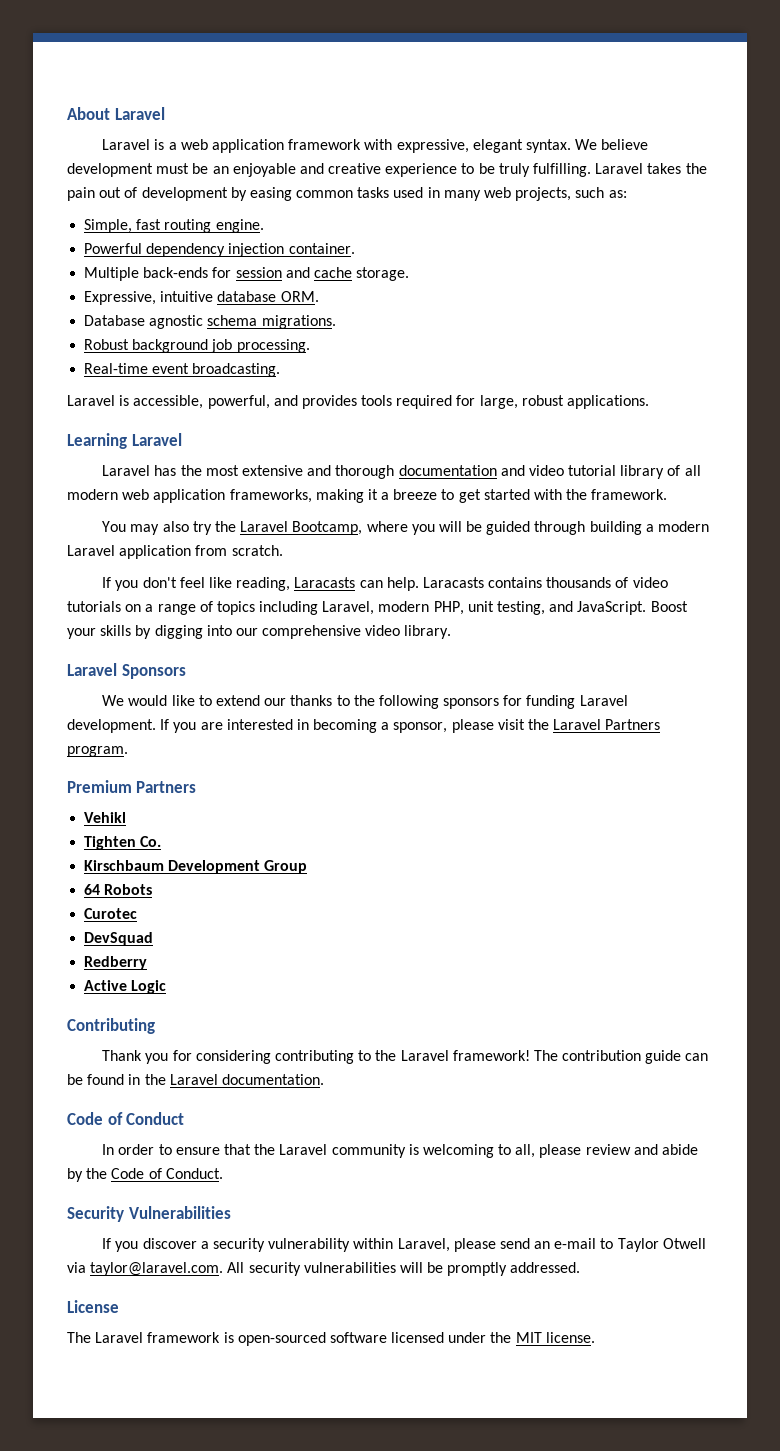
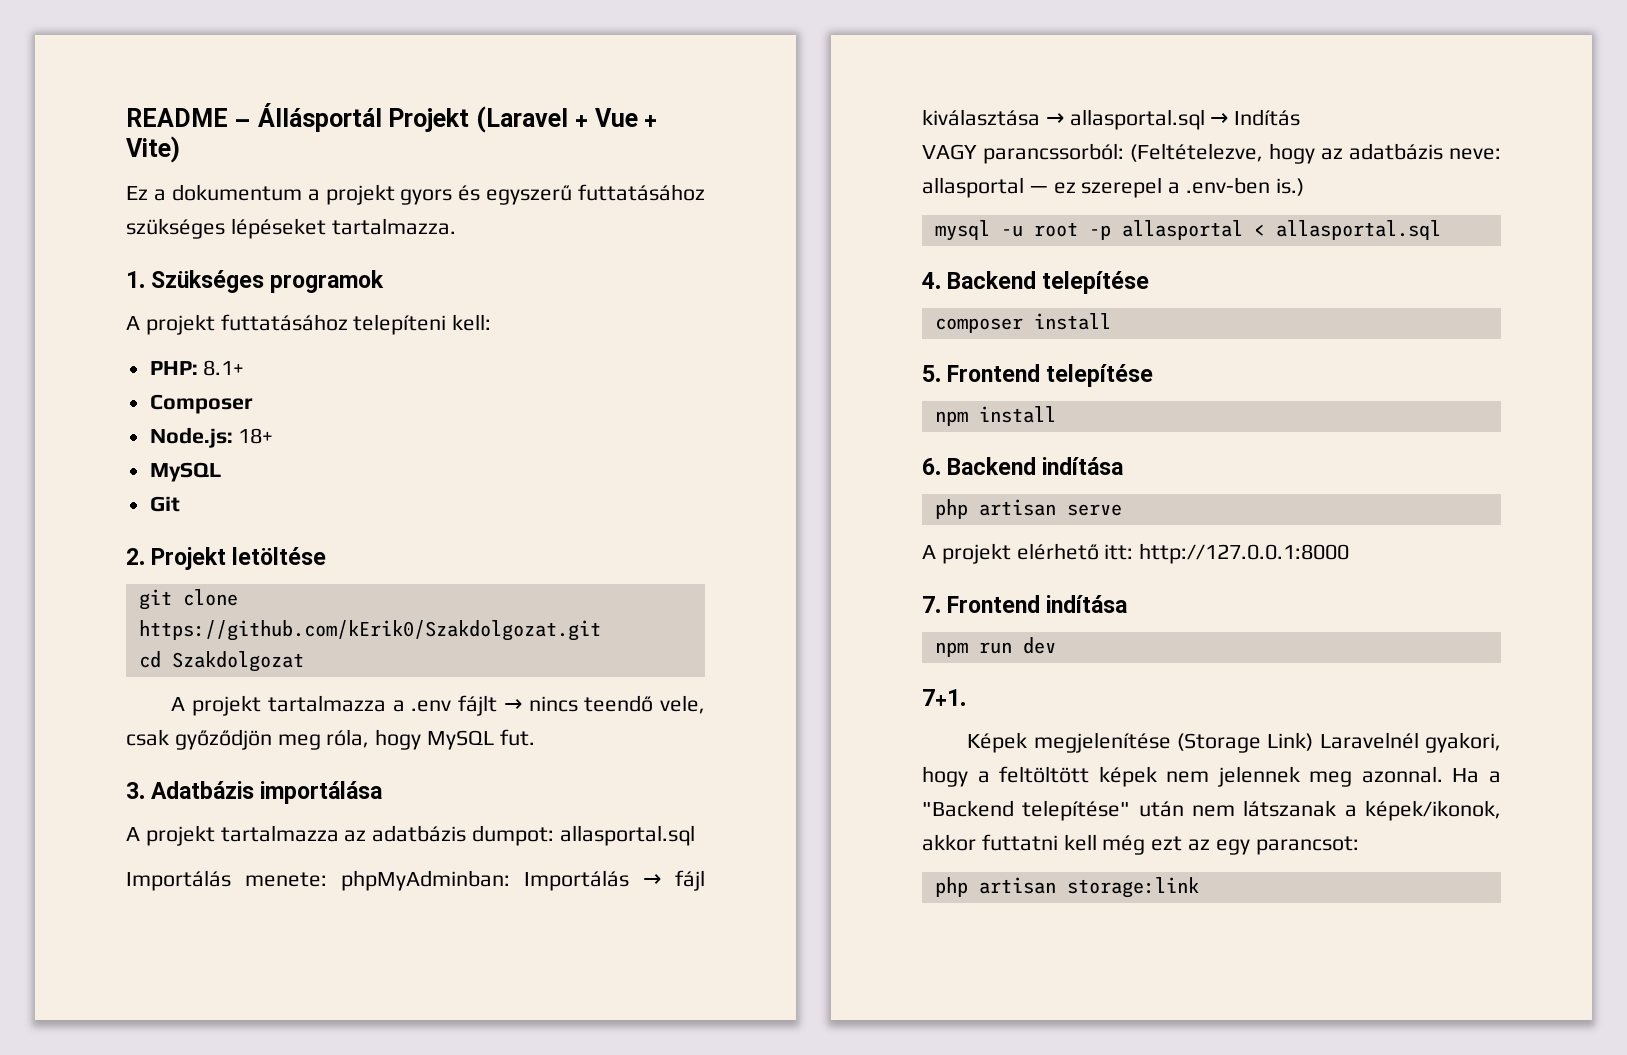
- About Laravel
- Laravel is a web application framework with expressive, elegant syntax. We believe development must be an enjoyable and creative experience to be truly fulfilling. Laravel takes the pain out of development by easing common tasks used in many web projects, such as:
- Simple, fast routing engine.
- Powerful dependency injection container.
- Multiple back-ends for session and cache storage.
- Expressive, intuitive database ORM.
- Database agnostic schema migrations.
- Robust background job processing.
- Real-time event broadcasting.
- Laravel is accessible, powerful, and provides tools required for large, robust applications.
- Learning Laravel
- Laravel has the most extensive and thorough documentation and video tutorial library of all modern web application frameworks, making it a breeze to get started with the framework.
- You may also try the Laravel Bootcamp, where you will be guided through building a modern Laravel application from scratch.
- If you don't feel like reading, Laracasts can help. Laracasts contains thousands of video tutorials on a range of topics including Laravel, modern PHP, unit testing, and JavaScript. Boost your skills by digging into our comprehensive video library.
- Laravel Sponsors
- We would like to extend our thanks to the following sponsors for funding Laravel development. If you are interested in becoming a sponsor, please visit the Laravel Partners program.
- Premium Partners
- Vehikl
- Tighten Co.
- Kirschbaum Development Group
- 64 Robots
- Curotec
- DevSquad
- Redberry
- Active Logic
- Contributing
- Thank you for considering contributing to the Laravel framework! The contribution guide can be found in the Laravel documentation.
- Code of Conduct
- In order to ensure that the Laravel community is welcoming to all, please review and abide by the Code of Conduct.
- Security Vulnerabilities
- If you discover a security vulnerability within Laravel, please send an e-mail to Taylor Otwell via taylor@laravel.com. All security vulnerabilities will be promptly addressed.
- License
- The Laravel framework is open-sourced software licensed under the MIT license.
+ README – Állásportál Projekt (Laravel + Vue + Vite)
+ Ez a dokumentum a projekt gyors és egyszerű futtatásához szükséges lépéseket tartalmazza.
+ 1. Szükséges programok
+ A projekt futtatásához telepíteni kell:
+ PHP: 8.1+
+ Composer
+ Node.js: 18+
+ MySQL
+ Git
+ 2. Projekt letöltése
+ git clone https://github.com/kErik0/Szakdolgozat.git
+ cd Szakdolgozat
+ A projekt tartalmazza a .env fájlt → nincs teendő vele, csak győződjön meg róla, hogy MySQL fut.
+ 3. Adatbázis importálása
+ A projekt tartalmazza az adatbázis dumpot: allasportal.sql
+ Importálás menete: phpMyAdminban: Importálás → fájl kiválasztása → allasportal.sql → Indítás
+ VAGY parancssorból: (Feltételezve, hogy az adatbázis neve: allasportal — ez szerepel a .env-ben is.)
+ mysql -u root -p allasportal < allasportal.sql
+ 4. Backend telepítése
+ composer install
+ 5. Frontend telepítése
+ npm install
+ 6. Backend indítása
+ php artisan serve
+ A projekt elérhető itt: http://127.0.0.1:8000
+ 7. Frontend indítása
+ npm run dev
+ 7+1.
+ Képek megjelenítése (Storage Link) Laravelnél gyakori, hogy a feltöltött képek nem jelennek meg azonnal. Ha a "Backend telepítése" után nem látszanak a képek/ikonok, akkor futtatni kell még ezt az egy parancsot:
+ php artisan storage:link

